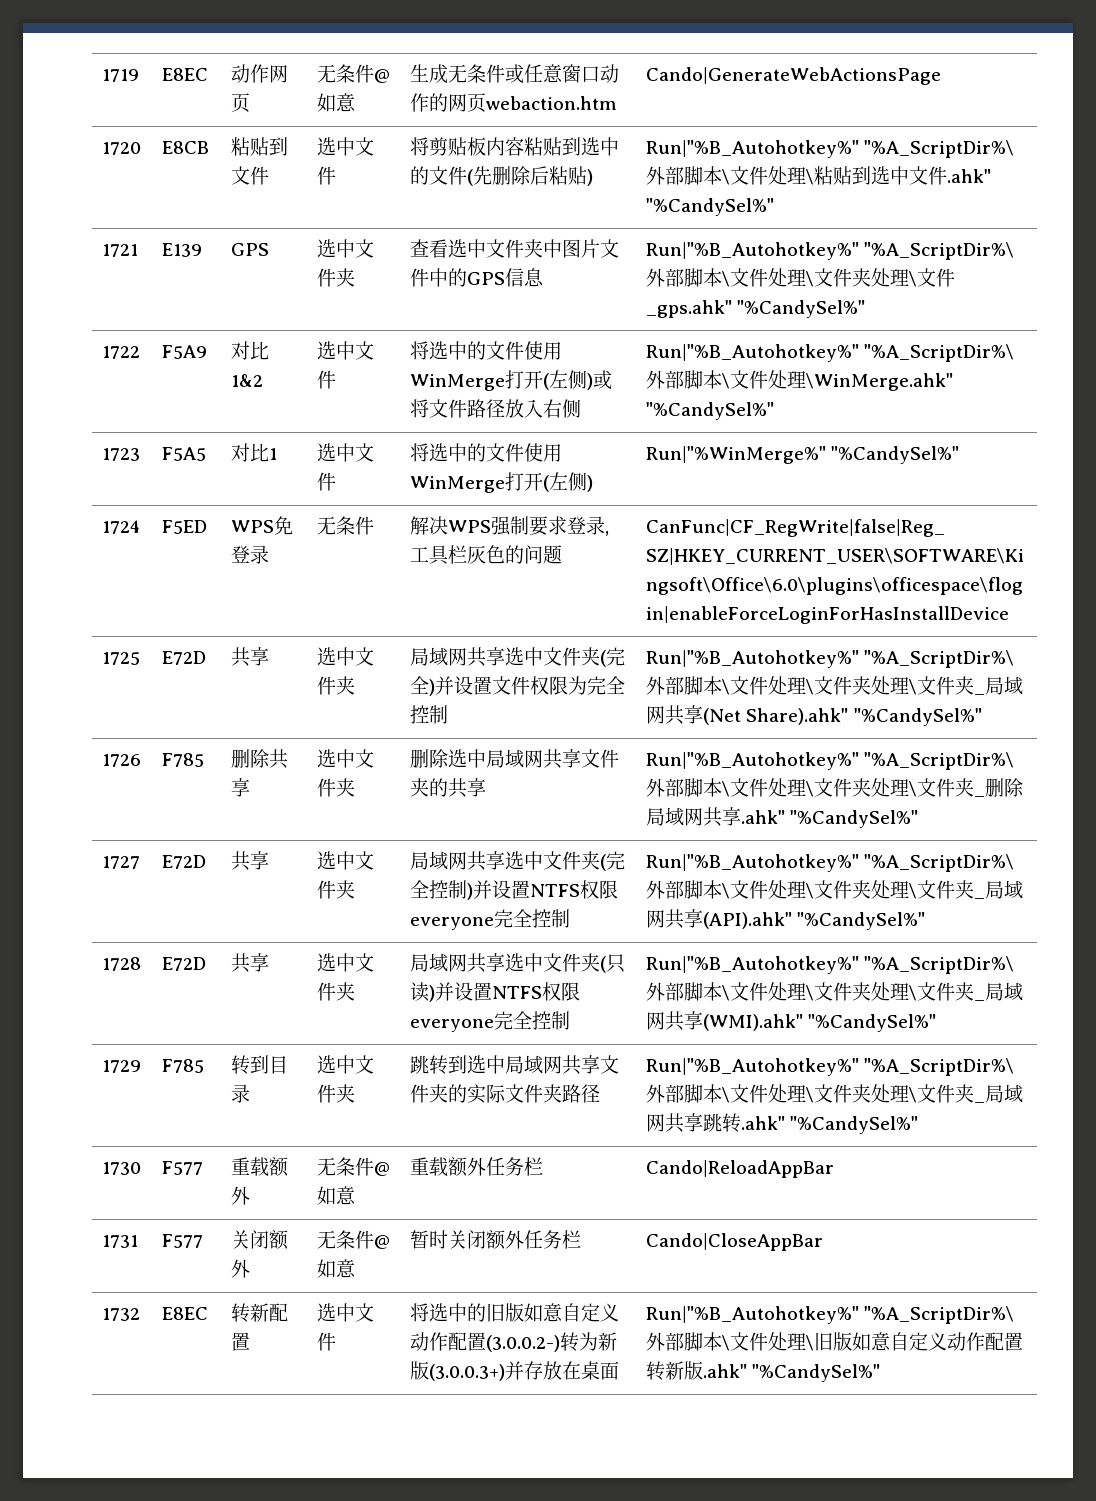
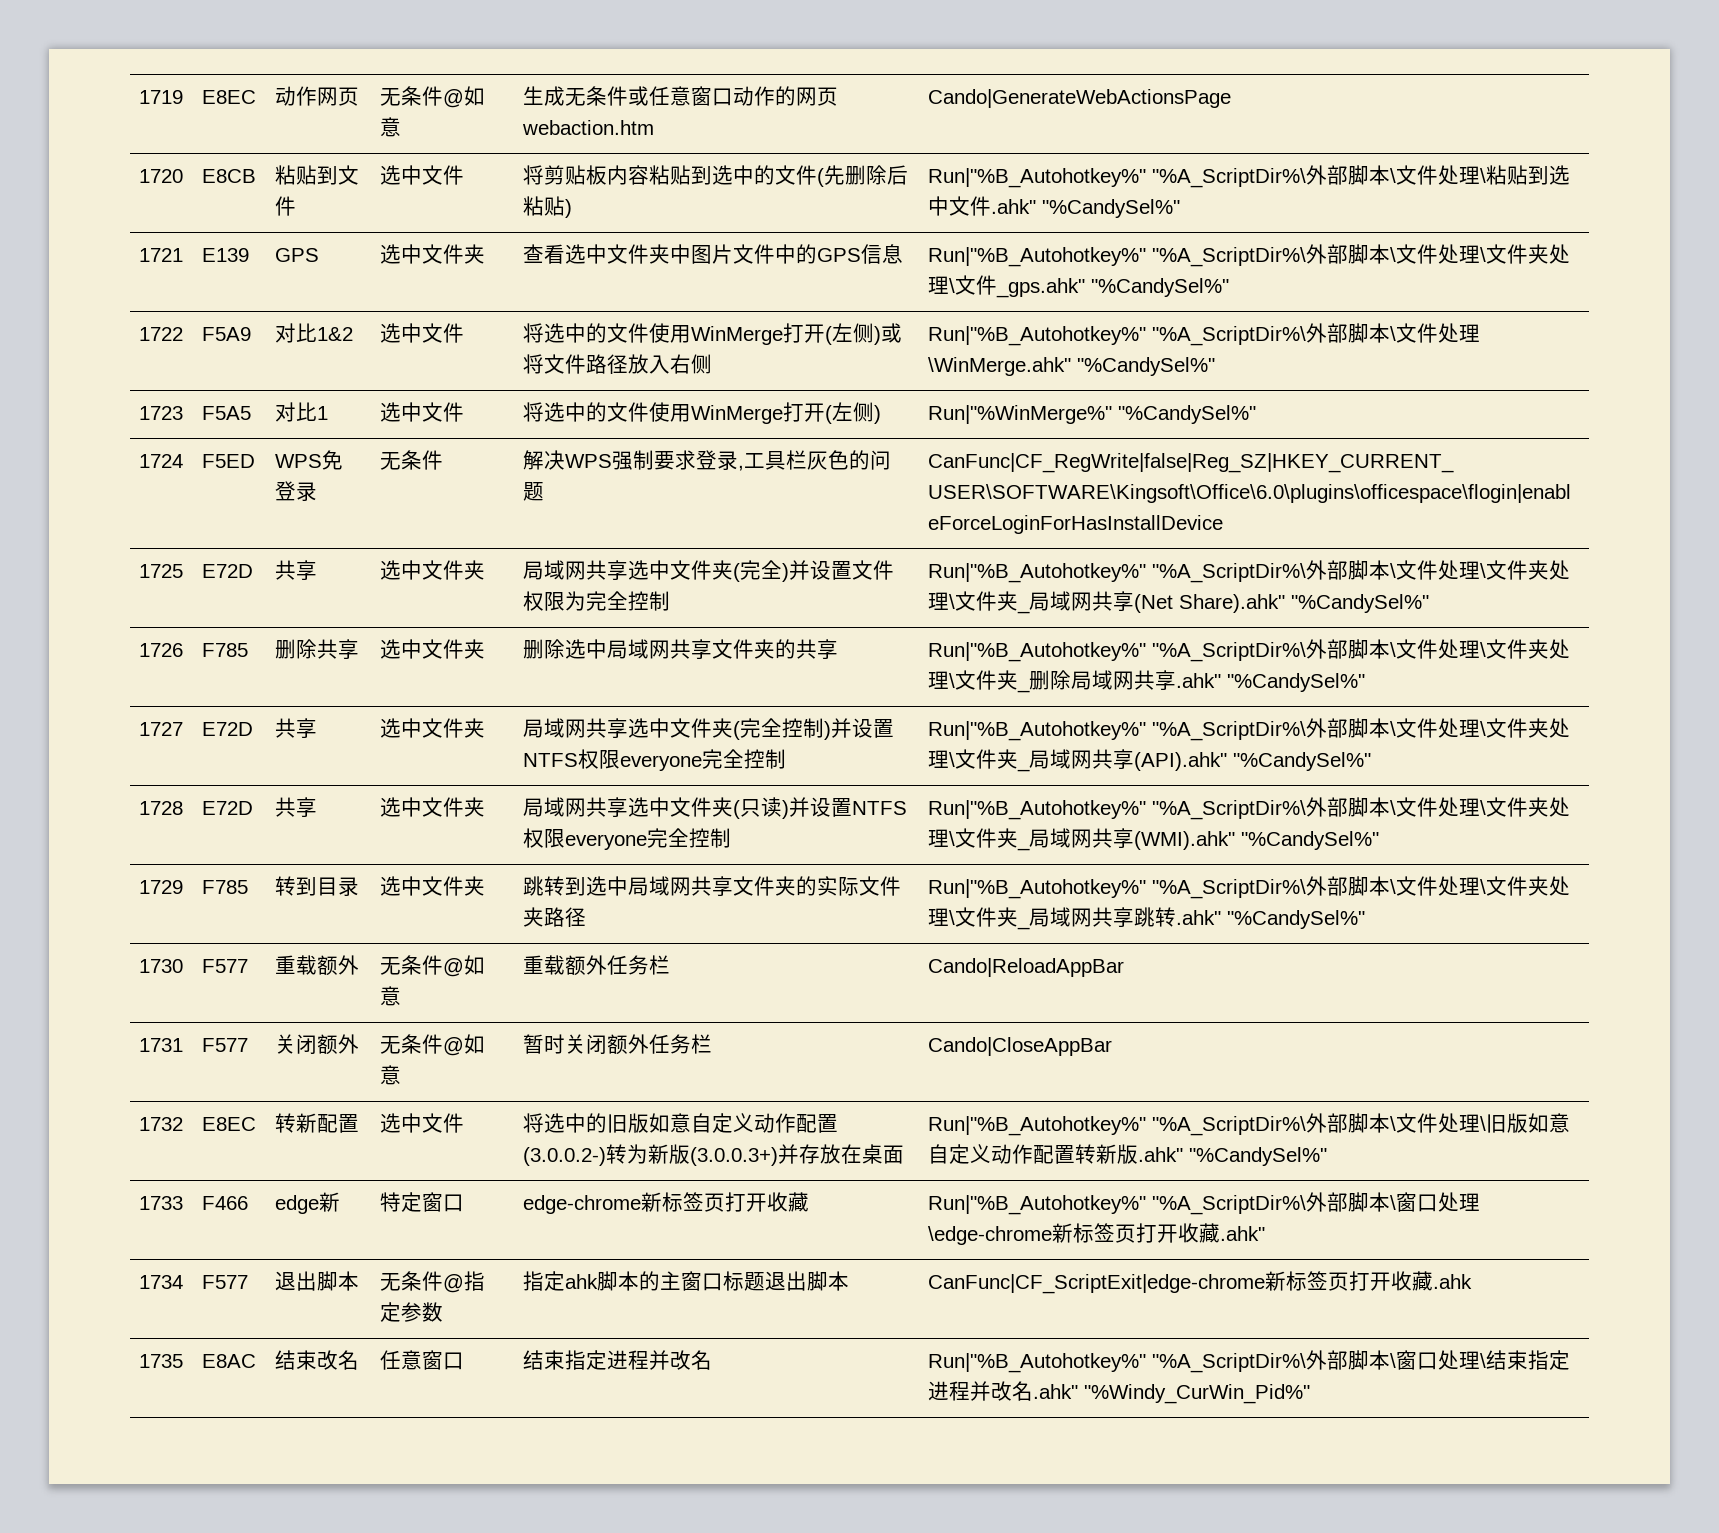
+ 1733 | F466 | edge新 | 特定窗口 | edge-chrome新标签页打开收藏 | Run|"%B_Autohotkey%" "%A_ScriptDir%\外部脚本\窗口处理\edge-chrome新标签页打开收藏.ahk"
+ 1734 | F577 | 退出脚本 | 无条件@指定参数 | 指定ahk脚本的主窗口标题退出脚本 | CanFunc|CF_ScriptExit|edge-chrome新标签页打开收藏.ahk
+ 1735 | E8AC | 结束改名 | 任意窗口 | 结束指定进程并改名 | Run|"%B_Autohotkey%" "%A_ScriptDir%\外部脚本\窗口处理\结束指定进程并改名.ahk" "%Windy_CurWin_Pid%"

